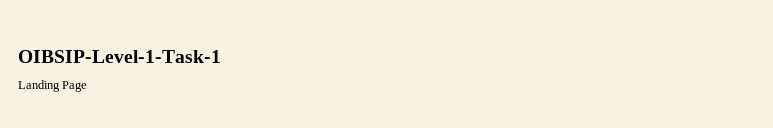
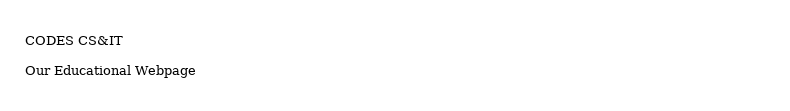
- OIBSIP-Level-1-Task-1
- Landing Page
+ CODES CS&IT
+ Our Educational Webpage

